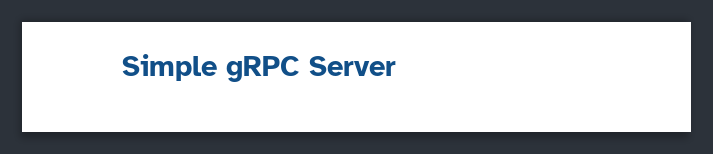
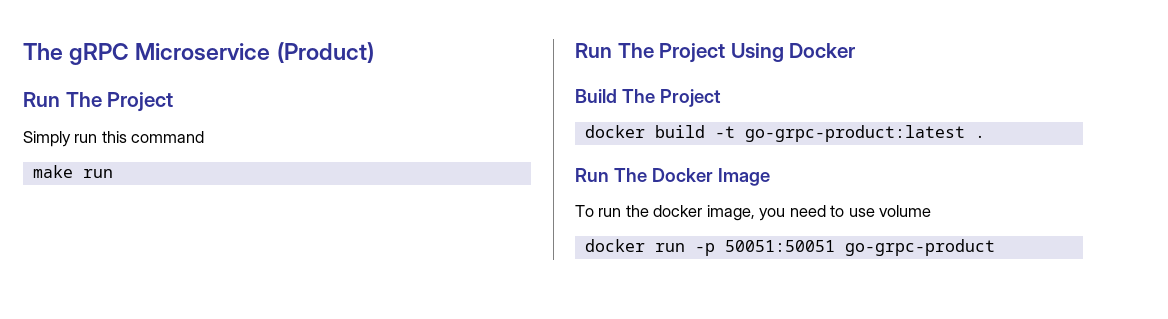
- Simple gRPC Server
+ The gRPC Microservice (Product)
+ Run The Project
+ Simply run this command
+ make run
+ Run The Project Using Docker
+ Build The Project
+ docker build -t go-grpc-product:latest .
+ Run The Docker Image
+ To run the docker image, you need to use volume
+ docker run -p 50051:50051 go-grpc-product

